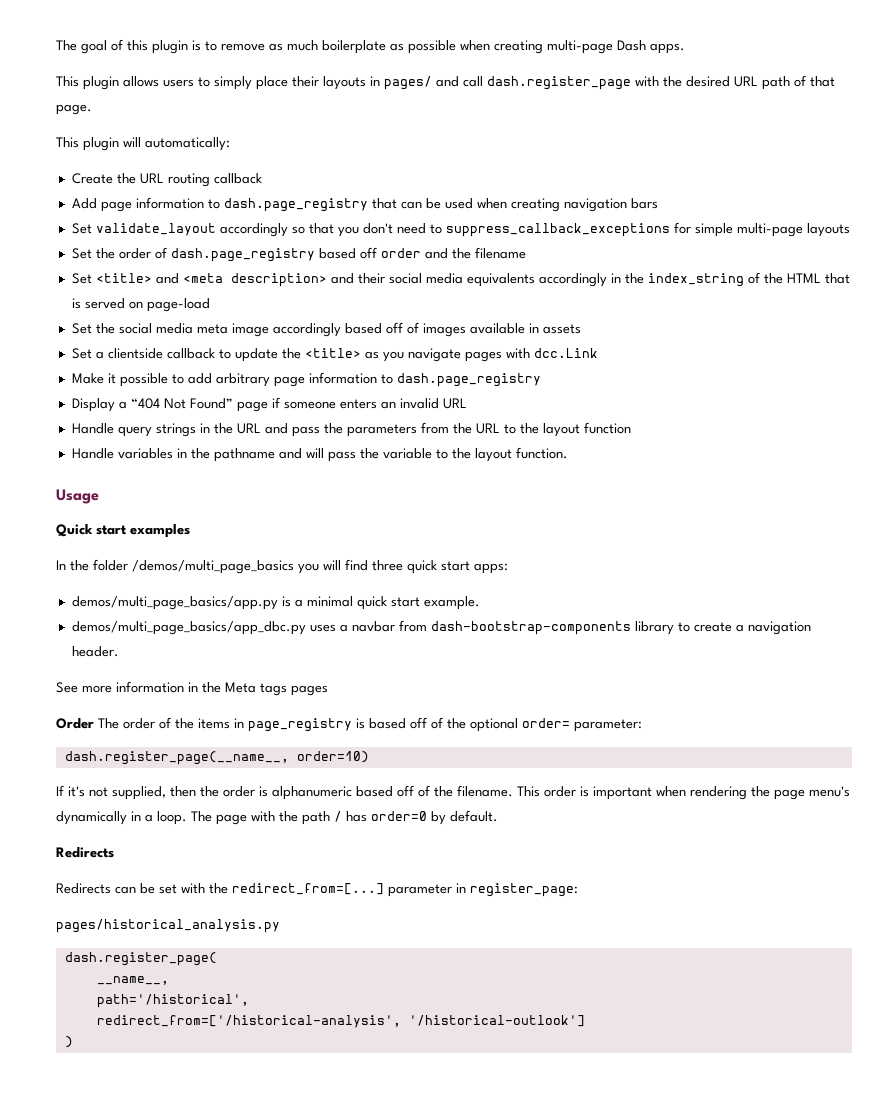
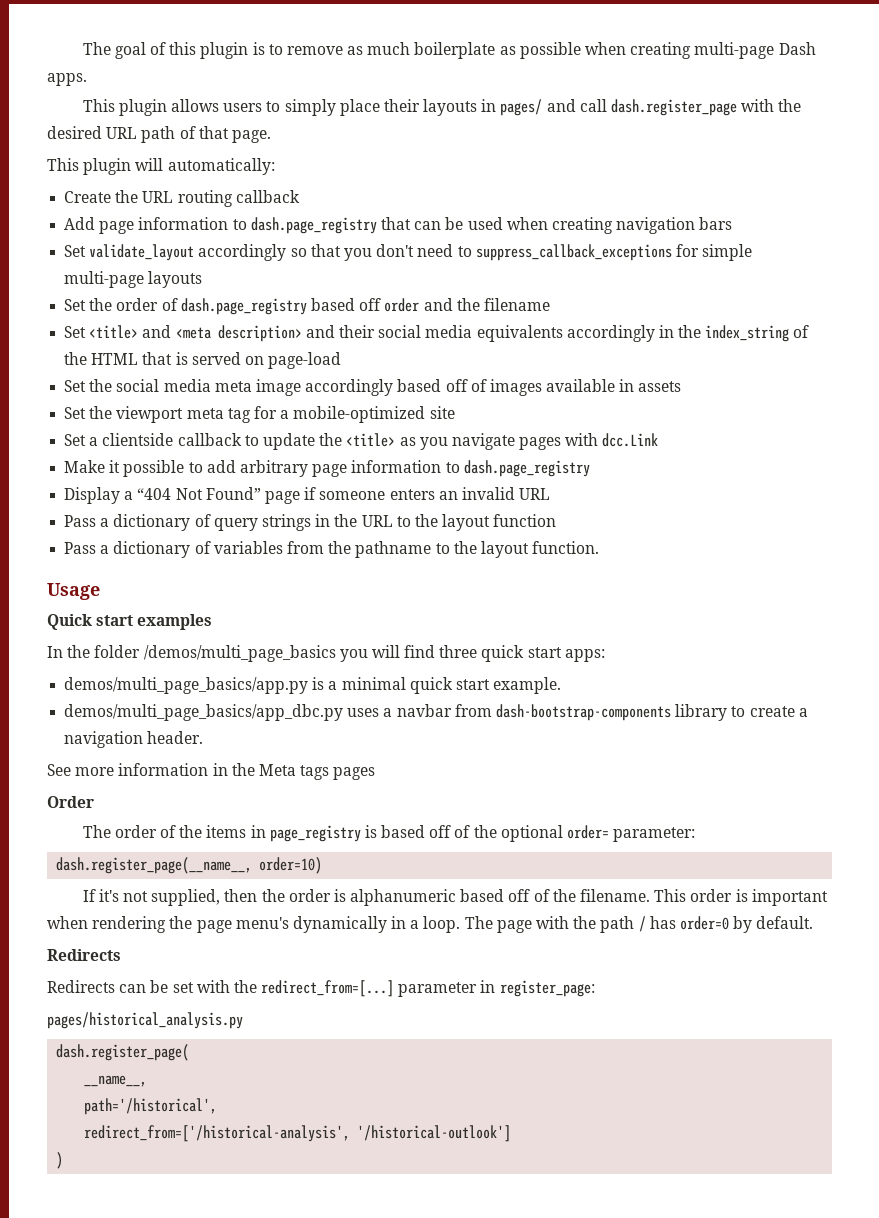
+ Set the viewport meta tag for a mobile-optimized site
- Handle query strings in the URL and pass the parameters from the URL to the layout function
- Handle variables in the pathname and will pass the variable to the layout function.
+ Pass a dictionary of query strings in the URL to the layout function
+ Pass a dictionary of variables from the pathname to the layout function.
- Order The order of the items in page_registry is based off of the optional order= parameter:
+ Order
+ The order of the items in page_registry is based off of the optional order= parameter:

